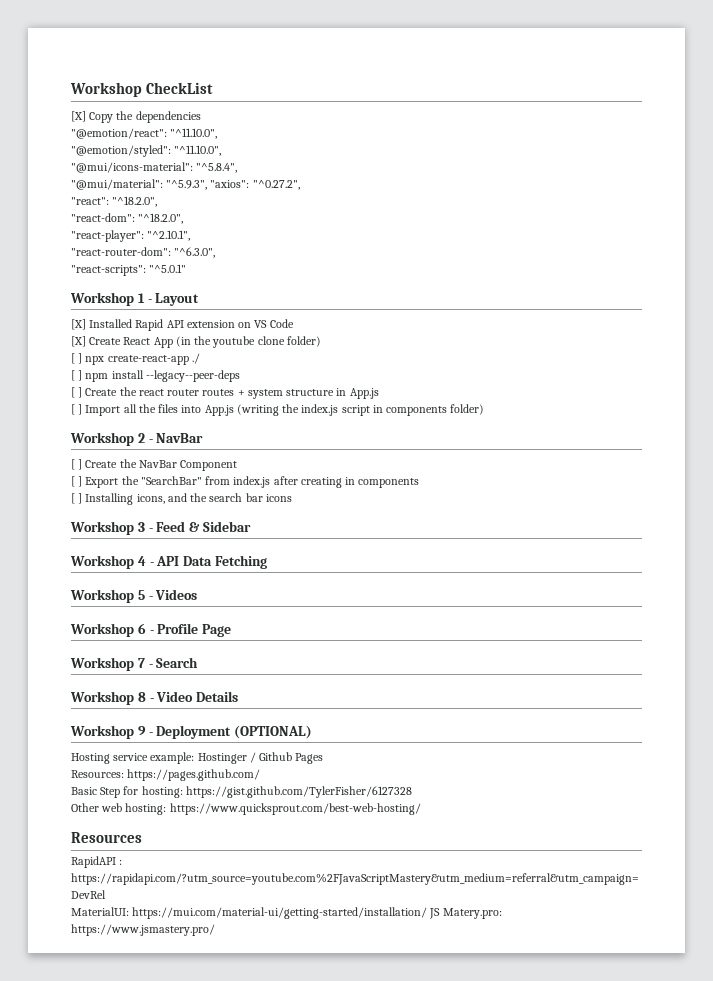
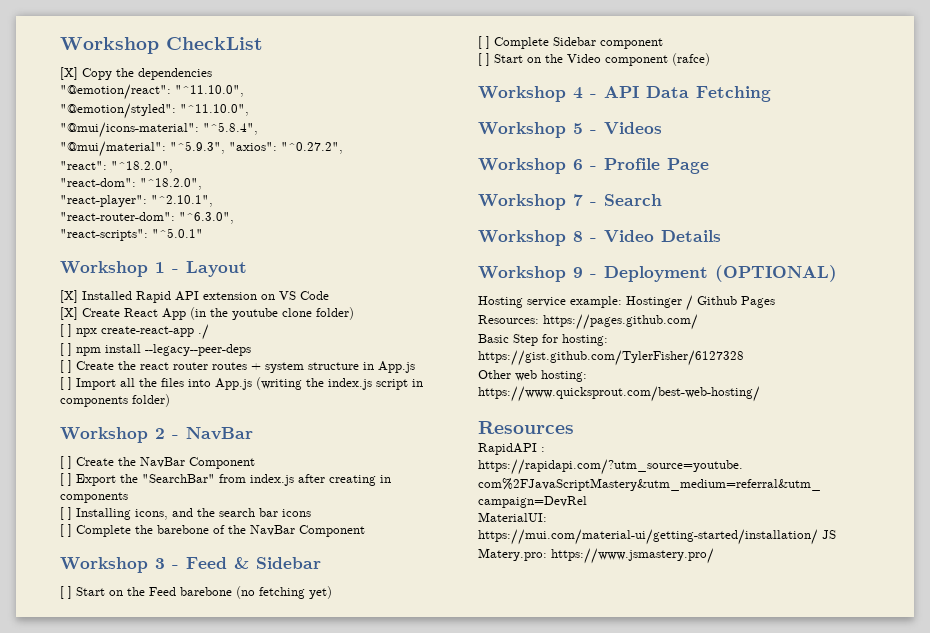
+ [ ] Complete the barebone of the NavBar Component
+ [ ] Start on the Feed barebone (no fetching yet)
+ [ ] Complete Sidebar component
+ [ ] Start on the Video component (rafce)

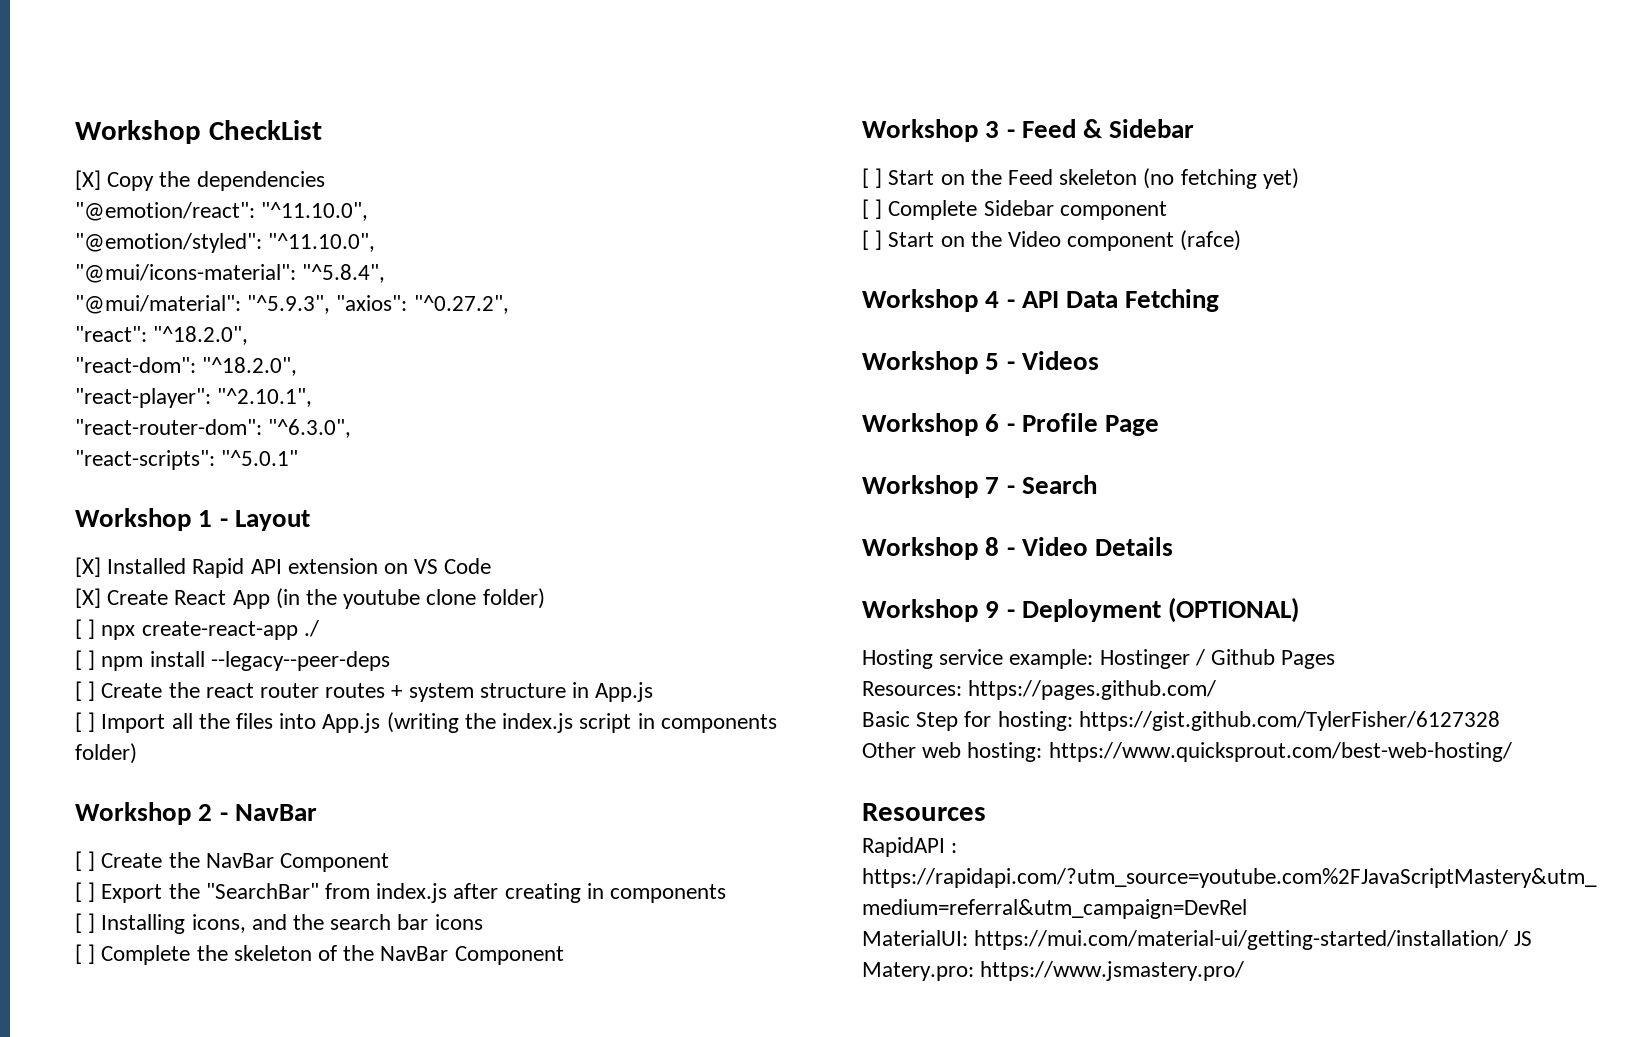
- [ ] Complete the barebone of the NavBar Component
+ [ ] Complete the skeleton of the NavBar Component
- [ ] Start on the Feed barebone (no fetching yet)
+ [ ] Start on the Feed skeleton (no fetching yet)

